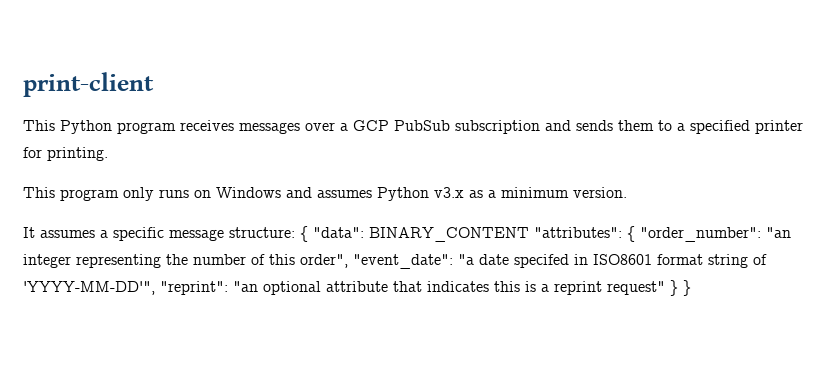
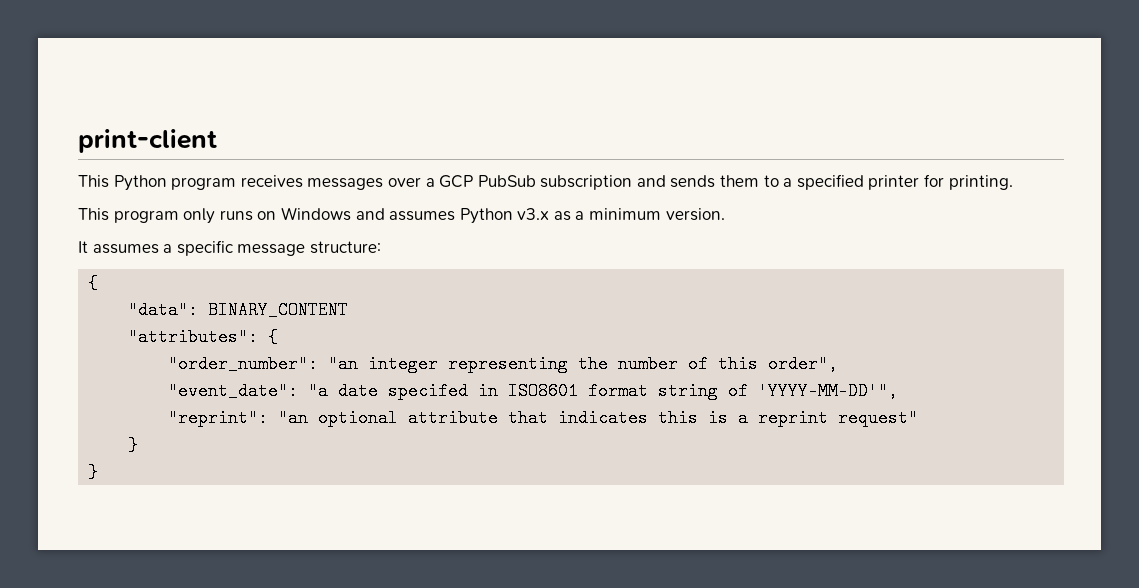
- It assumes a specific message structure: { "data": BINARY_CONTENT "attributes": { "order_number": "an integer representing the number of this order", "event_date": "a date specifed in ISO8601 format string of 'YYYY-MM-DD'", "reprint": "an optional attribute that indicates this is a reprint request" } }
+ It assumes a specific message structure:
+ {
+ "data": BINARY_CONTENT
+ "attributes": {
+ "order_number": "an integer representing the number of this order",
+ "event_date": "a date specifed in ISO8601 format string of 'YYYY-MM-DD'",
+ "reprint": "an optional attribute that indicates this is a reprint request"
+ }
+ }

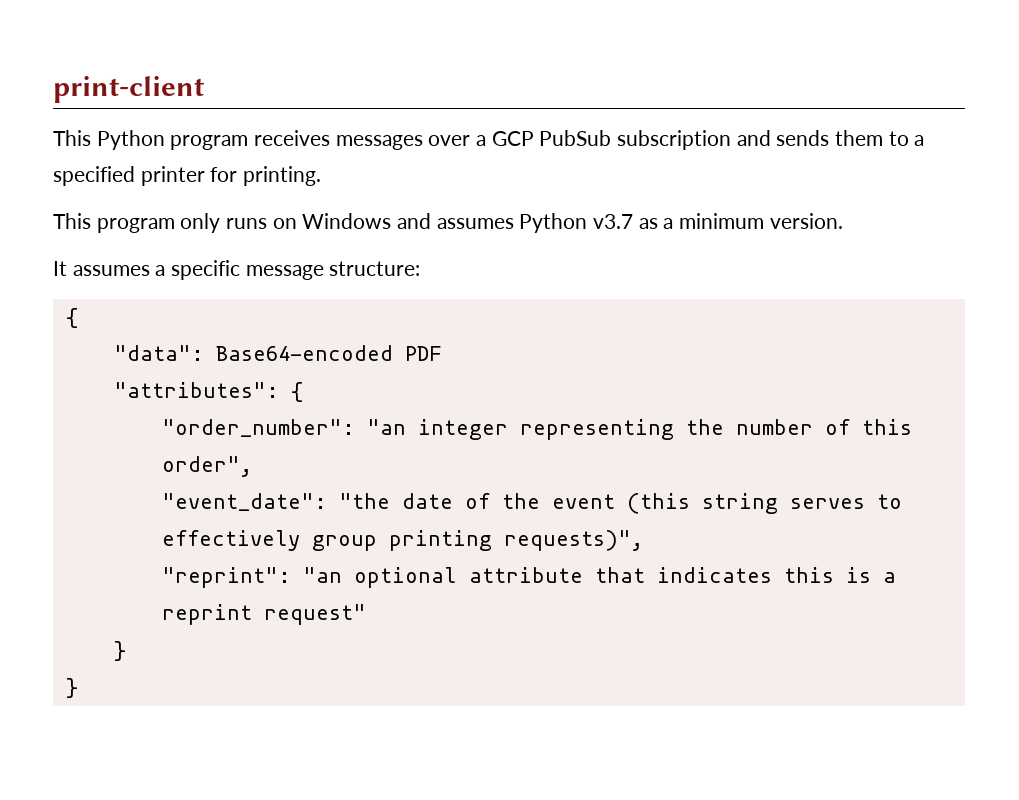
- This program only runs on Windows and assumes Python v3.x as a minimum version.
+ This program only runs on Windows and assumes Python v3.7 as a minimum version.
- "data": BINARY_CONTENT
+ "data": Base64-encoded PDF
- "event_date": "a date specifed in ISO8601 format string of 'YYYY-MM-DD'",
+ "event_date": "the date of the event (this string serves to effectively group printing requests)",

